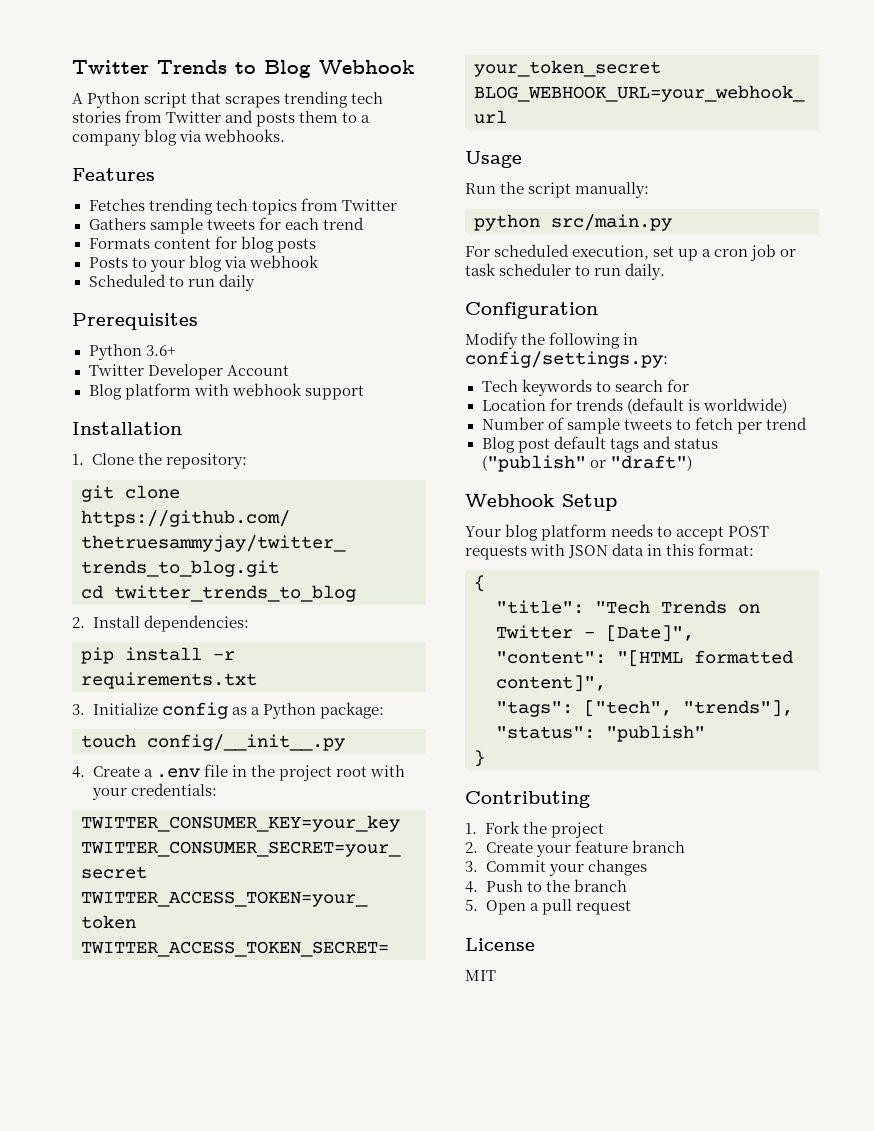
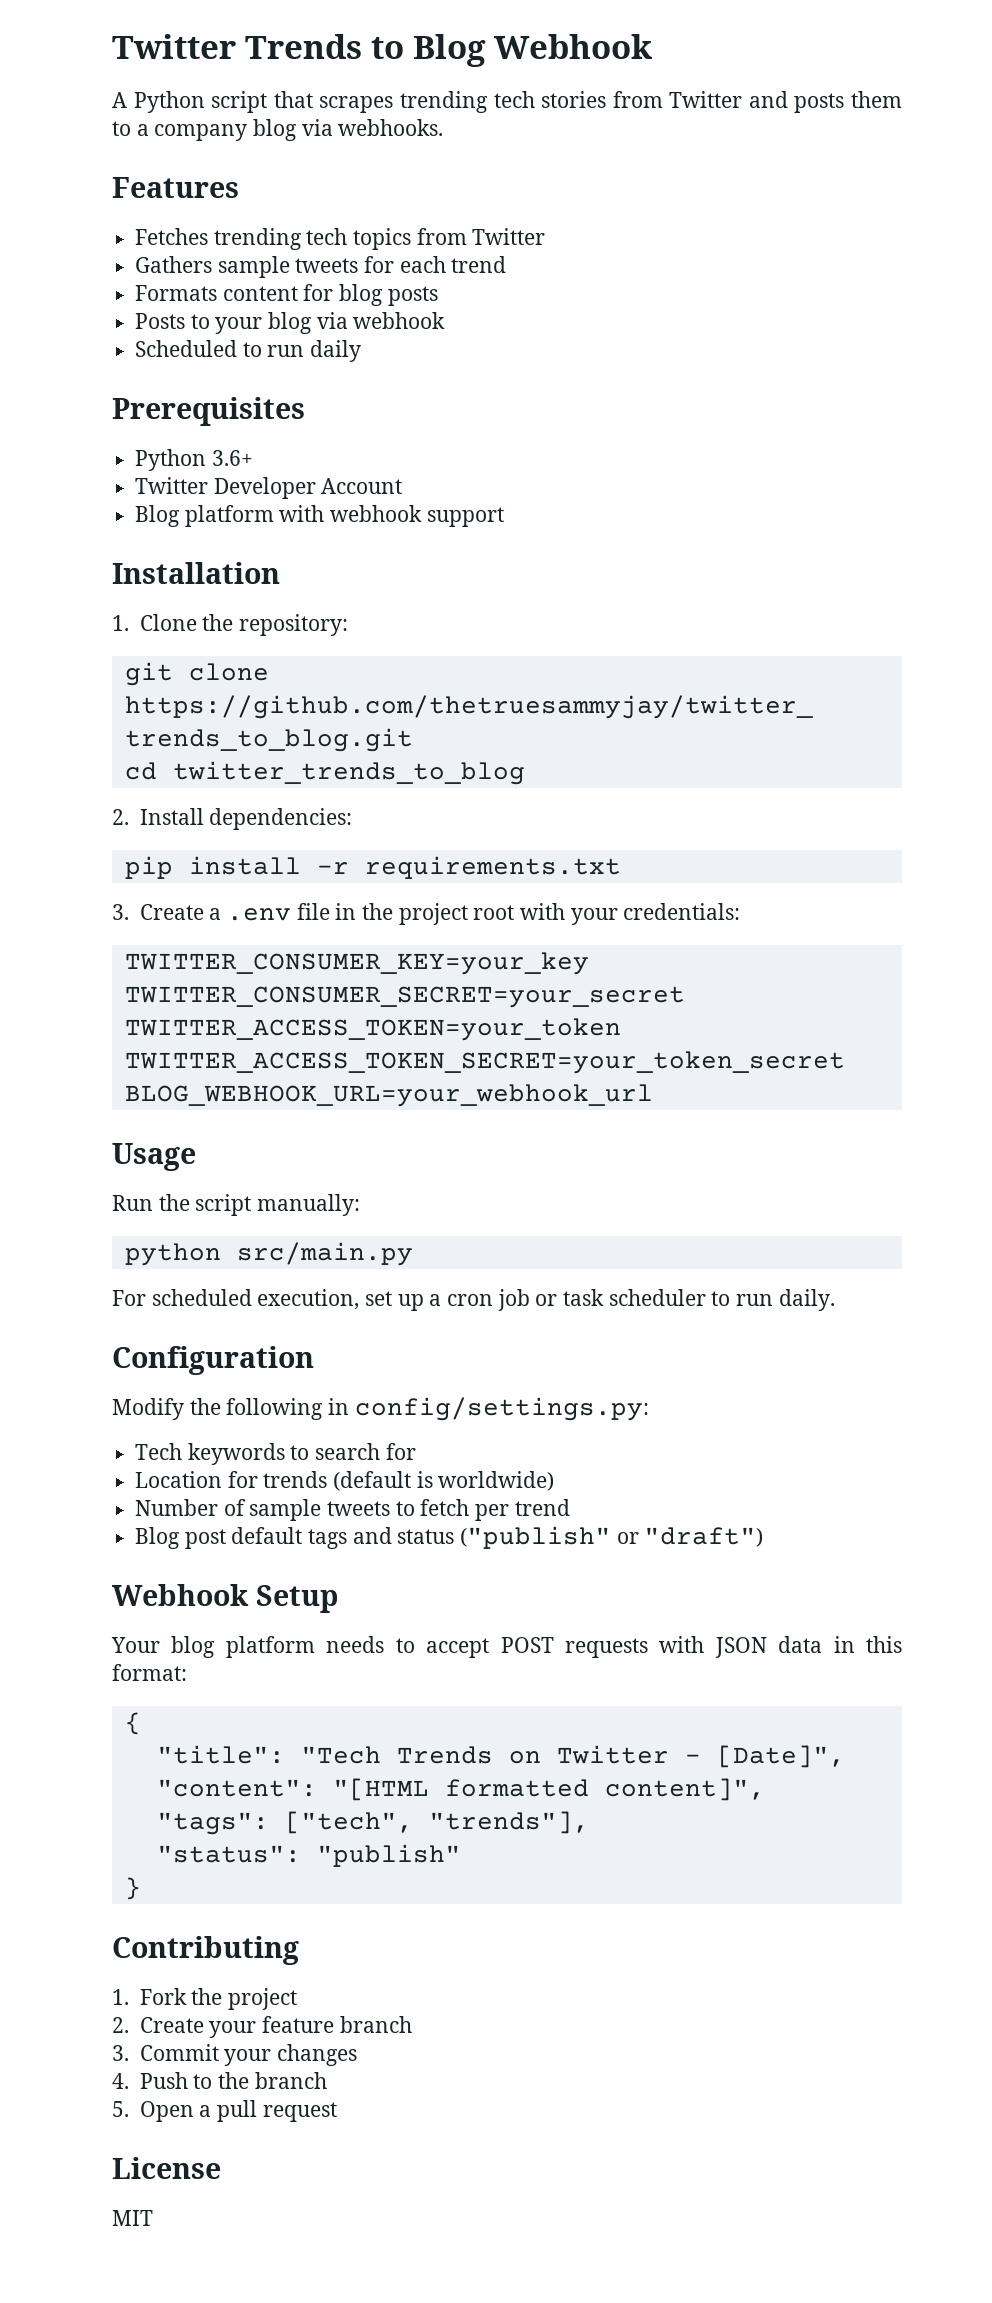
- 3. Initialize config as a Python package:
- touch config/__init__.py
- 4. Create a .env file in the project root with your credentials:
+ 3. Create a .env file in the project root with your credentials:

